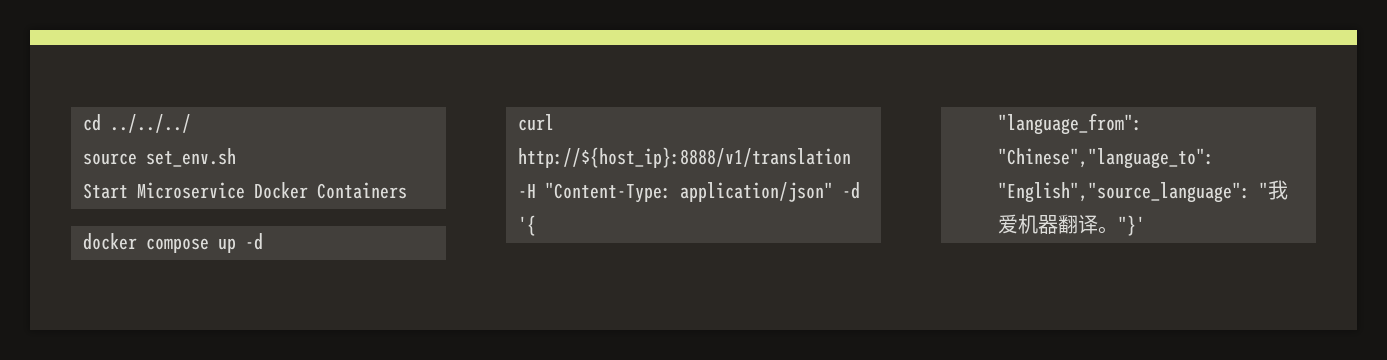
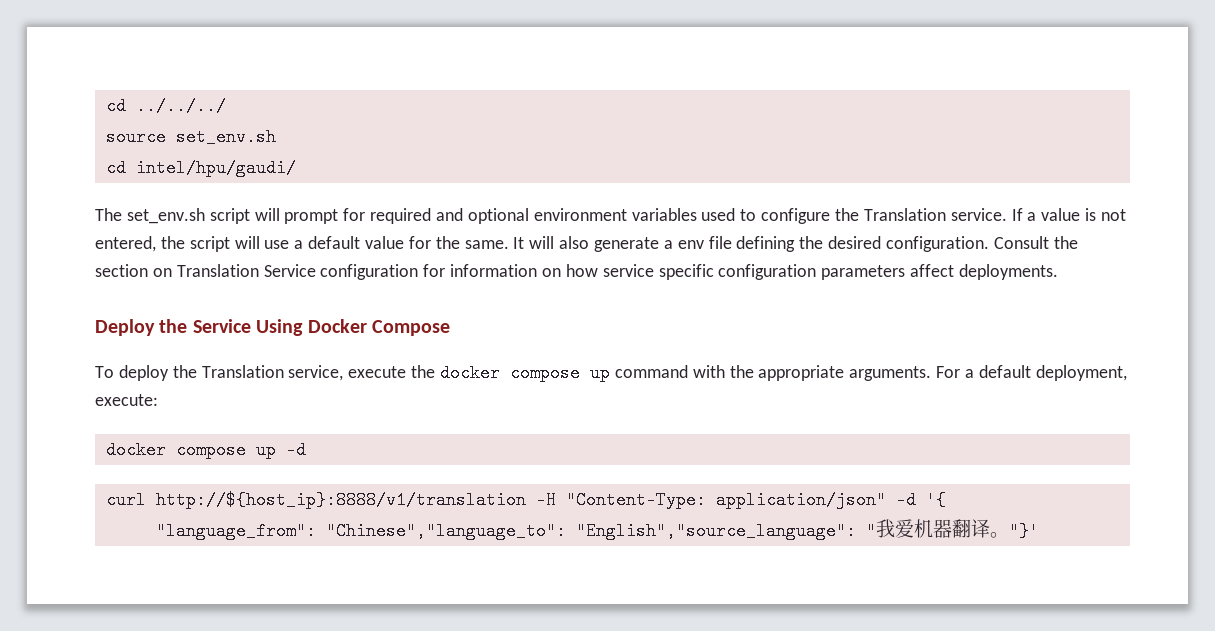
- Start Microservice Docker Containers
+ cd intel/hpu/gaudi/
+ The set_env.sh script will prompt for required and optional environment variables used to configure the Translation service. If a value is not entered, the script will use a default value for the same. It will also generate a env file defining the desired configuration. Consult the section on Translation Service configuration for information on how service specific configuration parameters affect deployments.
+ Deploy the Service Using Docker Compose
+ To deploy the Translation service, execute the docker compose up command with the appropriate arguments. For a default deployment, execute:

